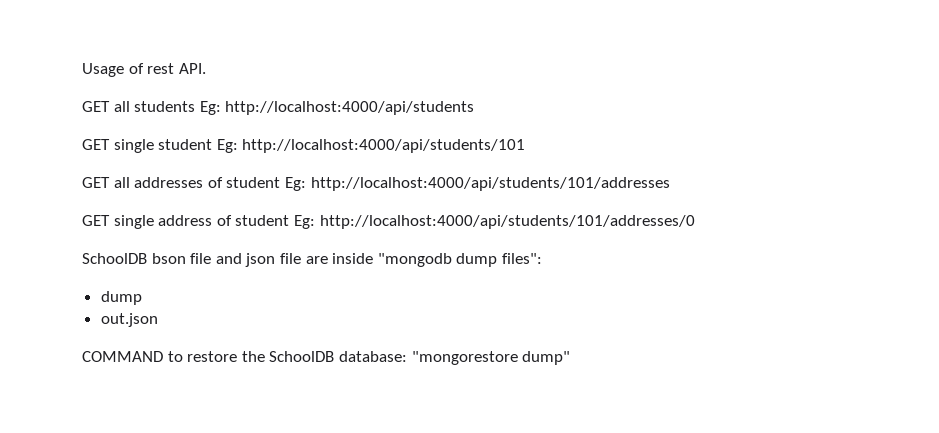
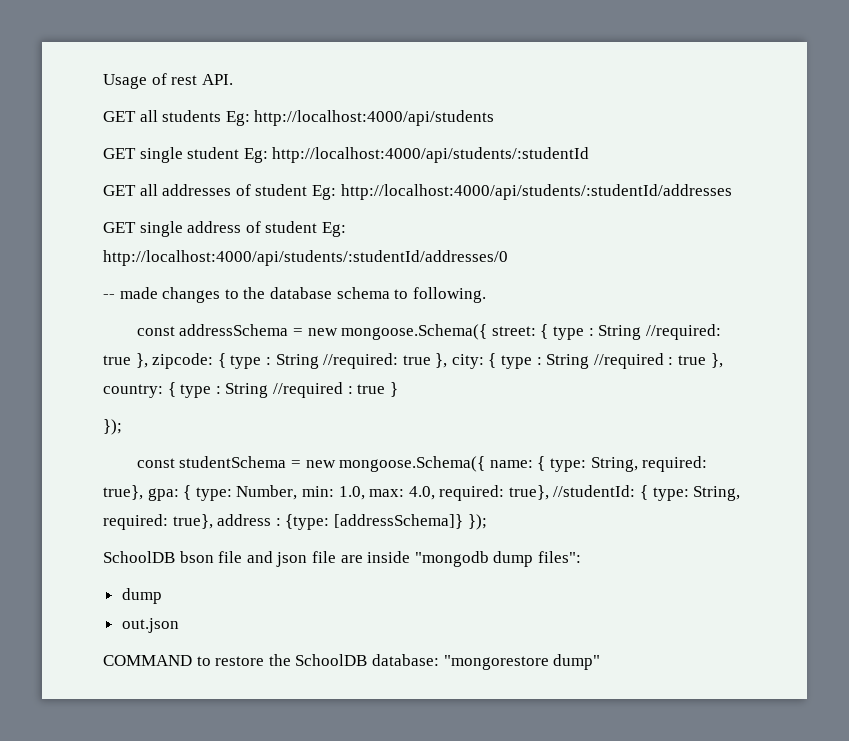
- GET single student Eg: http://localhost:4000/api/students/101
+ GET single student Eg: http://localhost:4000/api/students/:studentId
- GET all addresses of student Eg: http://localhost:4000/api/students/101/addresses
+ GET all addresses of student Eg: http://localhost:4000/api/students/:studentId/addresses
- GET single address of student Eg: http://localhost:4000/api/students/101/addresses/0
+ GET single address of student Eg: http://localhost:4000/api/students/:studentId/addresses/0
+ -- made changes to the database schema to following.
+ const addressSchema = new mongoose.Schema({ street: { type : String //required: true }, zipcode: { type : String //required: true }, city: { type : String //required : true }, country: { type : String //required : true }
+ });
+ const studentSchema = new mongoose.Schema({ name: { type: String, required: true}, gpa: { type: Number, min: 1.0, max: 4.0, required: true}, //studentId: { type: String, required: true}, address : {type: [addressSchema]} });

